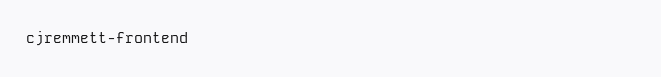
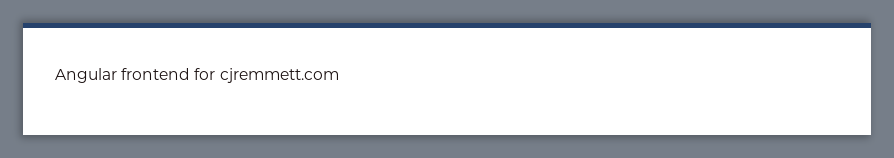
- cjremmett-frontend
+ Angular frontend for cjremmett.com

